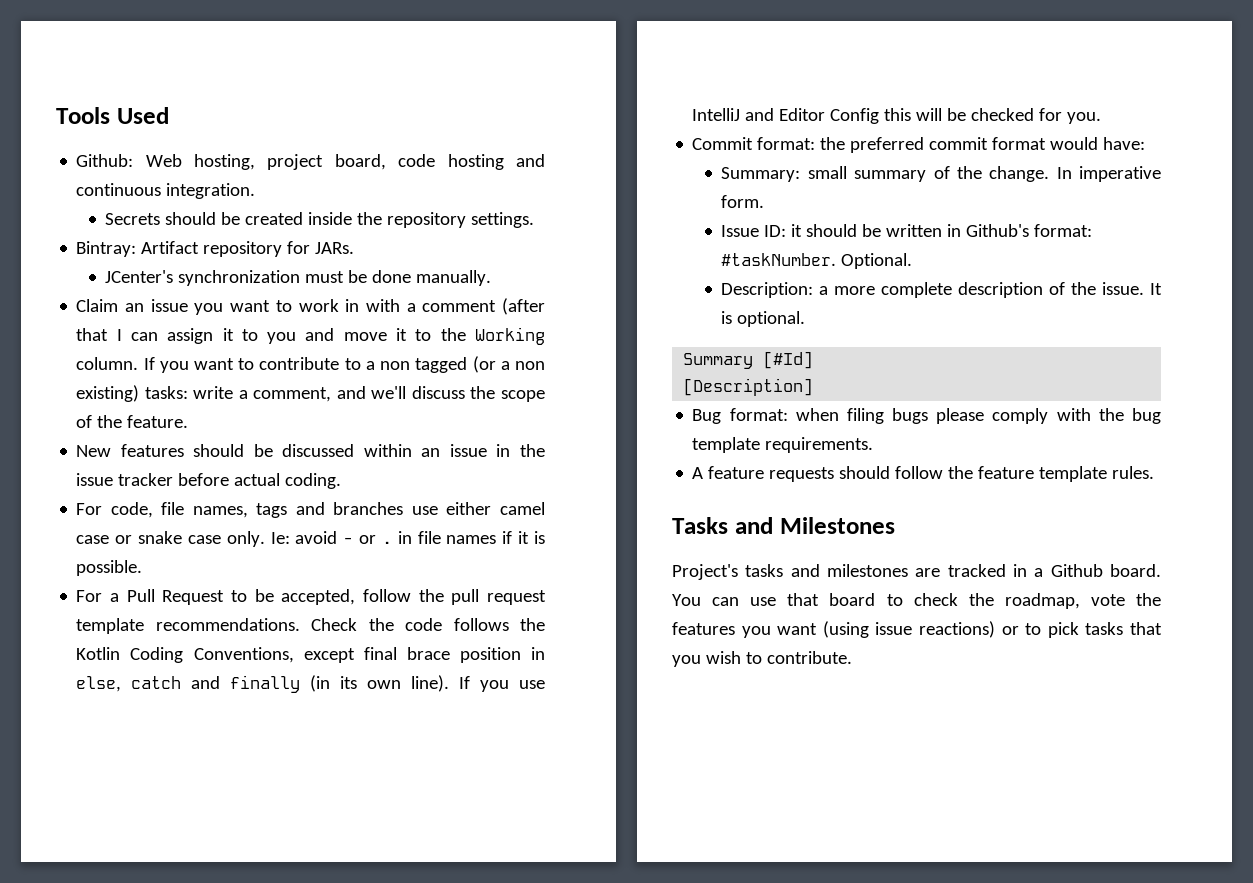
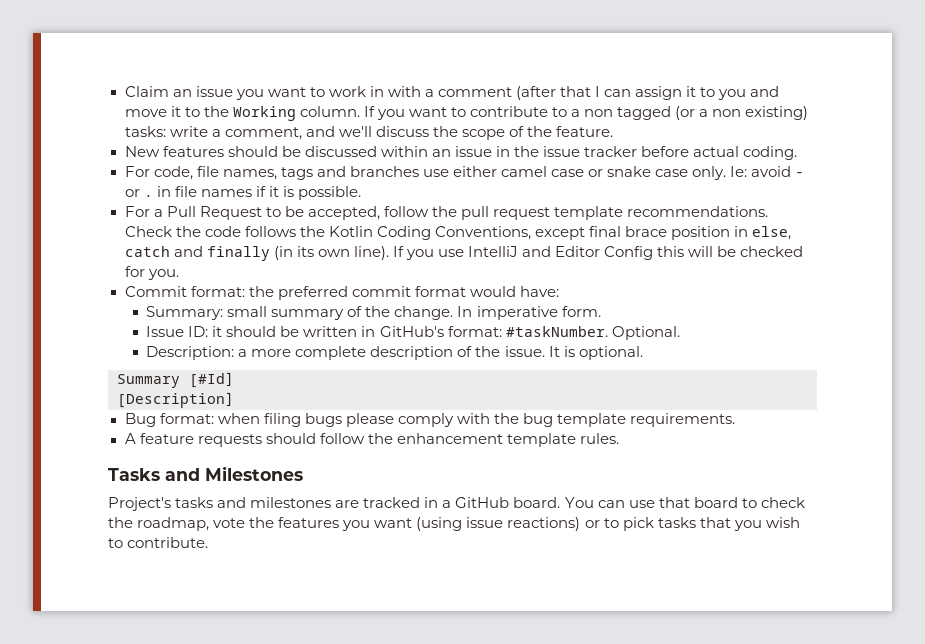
- Tools Used
- Github: Web hosting, project board, code hosting and continuous integration.
- Secrets should be created inside the repository settings.
- Bintray: Artifact repository for JARs.
- JCenter's synchronization must be done manually.
- Issue ID: it should be written in Github's format: #taskNumber.
+ Issue ID: it should be written in GitHub's format: #taskNumber.
- A feature requests should follow the feature template rules.
+ A feature requests should follow the enhancement template rules.
- Project's tasks and milestones are tracked in a Github board.
+ Project's tasks and milestones are tracked in a GitHub board.

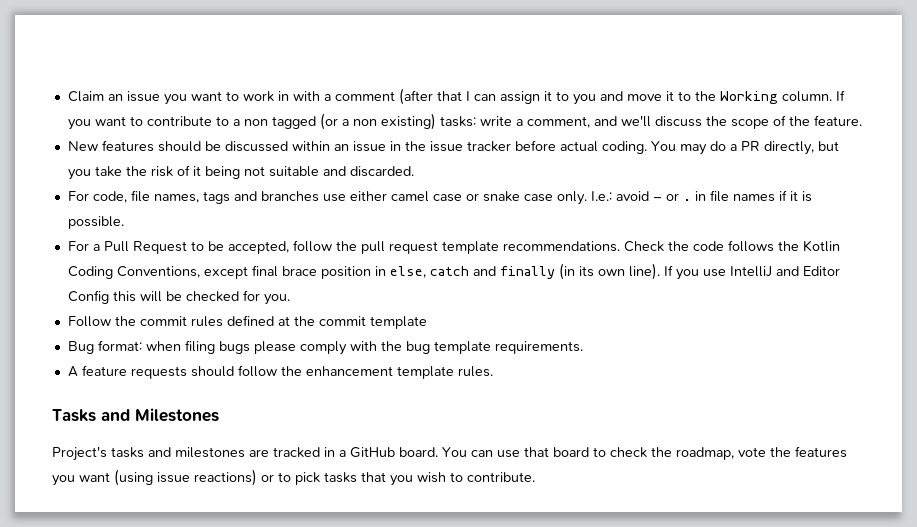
+ You may do a PR directly, but you take the risk of it being not suitable and discarded.
- Ie: avoid - or . in file names if it is possible.
+ I.e.: avoid - or . in file names if it is possible.
- Commit format: the preferred commit format would have:
- Summary: small summary of the change. In imperative form.
- Issue ID: it should be written in GitHub's format: #taskNumber. Optional.
- Description: a more complete description of the issue. It is optional.
- Summary [#Id]
- [Description]
+ Follow the commit rules defined at the commit template

